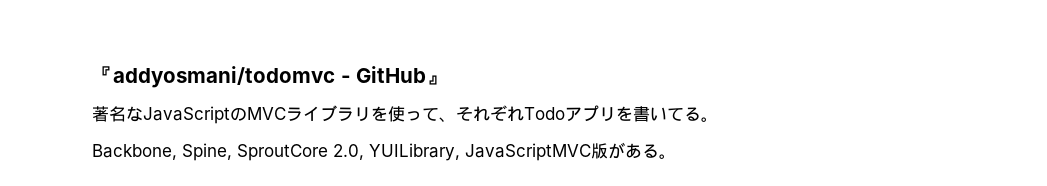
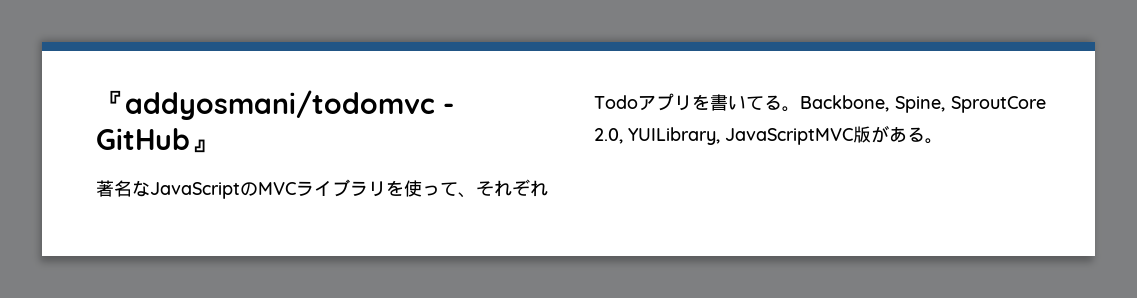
- 著名なJavaScriptのMVCライブラリを使って、それぞれTodoアプリを書いてる。
- Backbone, Spine, SproutCore 2.0, YUILibrary, JavaScriptMVC版がある。
+ 著名なJavaScriptのMVCライブラリを使って、それぞれTodoアプリを書いてる。Backbone, Spine, SproutCore 2.0, YUILibrary, JavaScriptMVC版がある。

